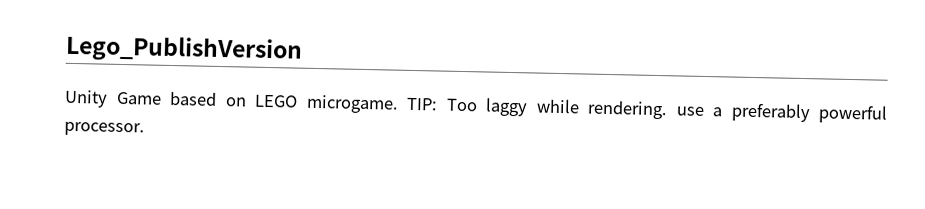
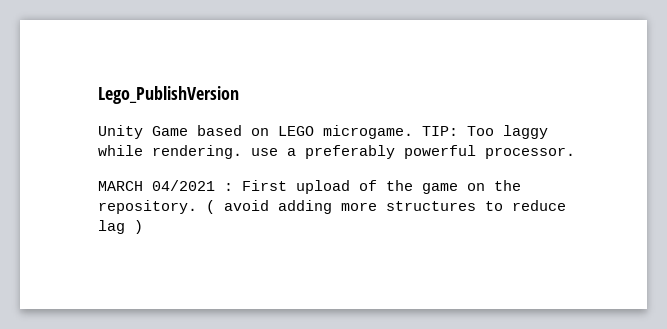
+ MARCH 04/2021 : First upload of the game on the repository. ( avoid adding more structures to reduce lag )

